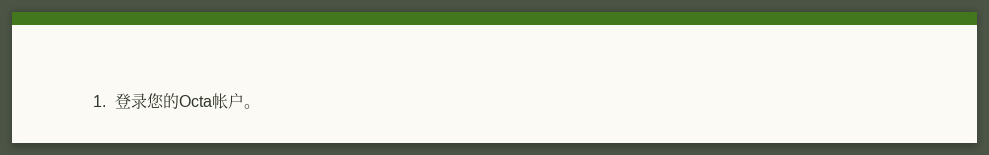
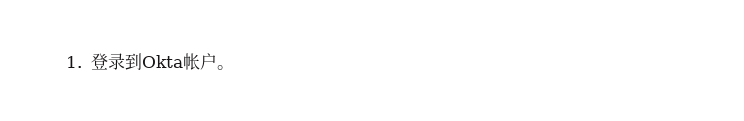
- 1.登录您的Octa帐户。
+ 1.登录到Okta帐户。

